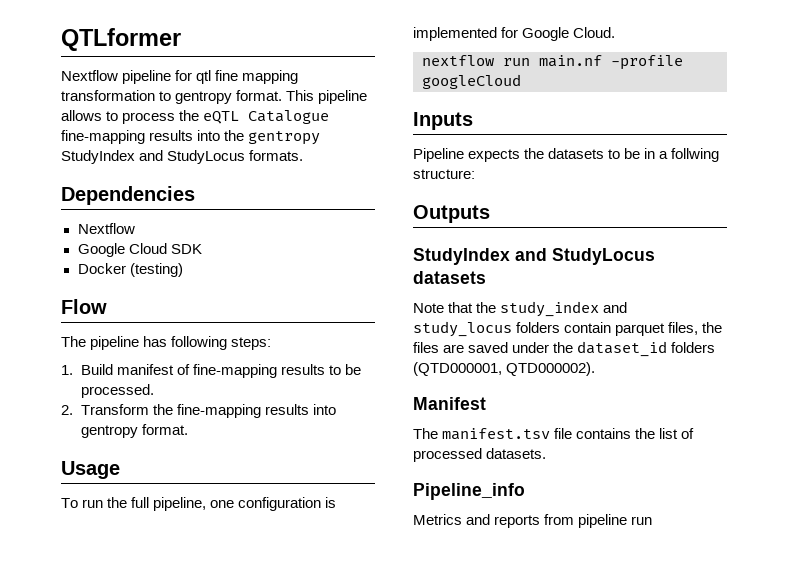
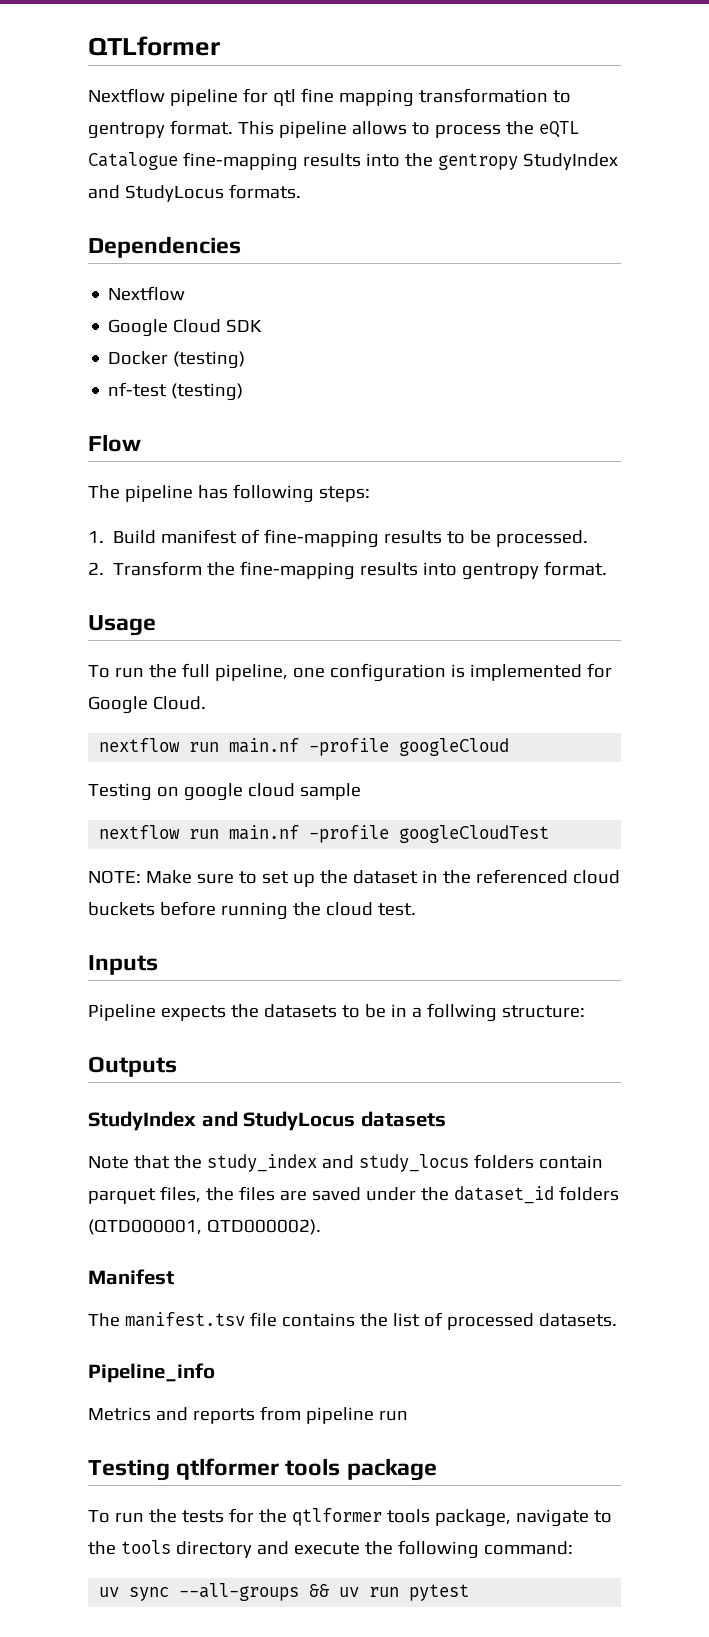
+ nf-test (testing)
+ Testing on google cloud sample
+ nextflow run main.nf -profile googleCloudTest
+ NOTE: Make sure to set up the dataset in the referenced cloud buckets before running the cloud test.
+ Testing qtlformer tools package
+ To run the tests for the qtlformer tools package, navigate to the tools directory and execute the following command:
+ uv sync --all-groups && uv run pytest

